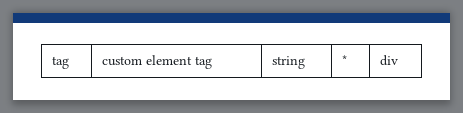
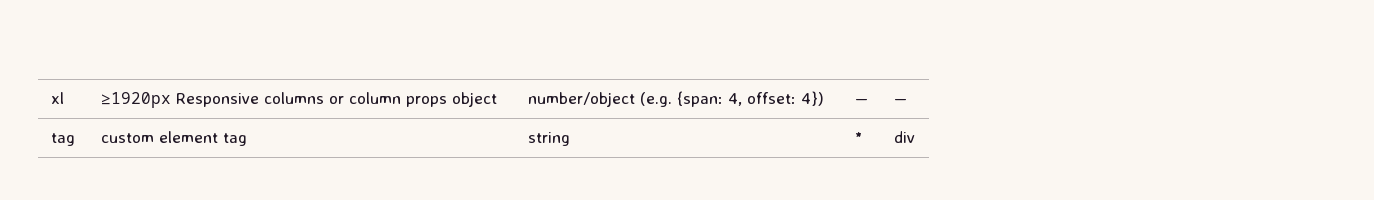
+ xl | ≥1920px Responsive columns or column props object | number/object (e.g. {span: 4, offset: 4}) | — | —

